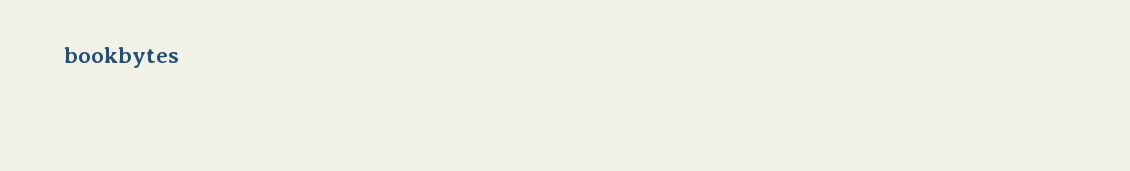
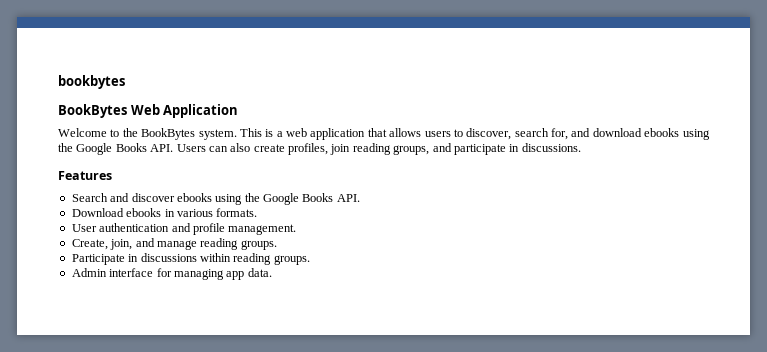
+ BookBytes Web Application
+ Welcome to the BookBytes system. This is a web application that allows users to discover, search for, and download ebooks using the Google Books API. Users can also create profiles, join reading groups, and participate in discussions.
+ Features
+ Search and discover ebooks using the Google Books API.
+ Download ebooks in various formats.
+ User authentication and profile management.
+ Create, join, and manage reading groups.
+ Participate in discussions within reading groups.
+ Admin interface for managing app data.

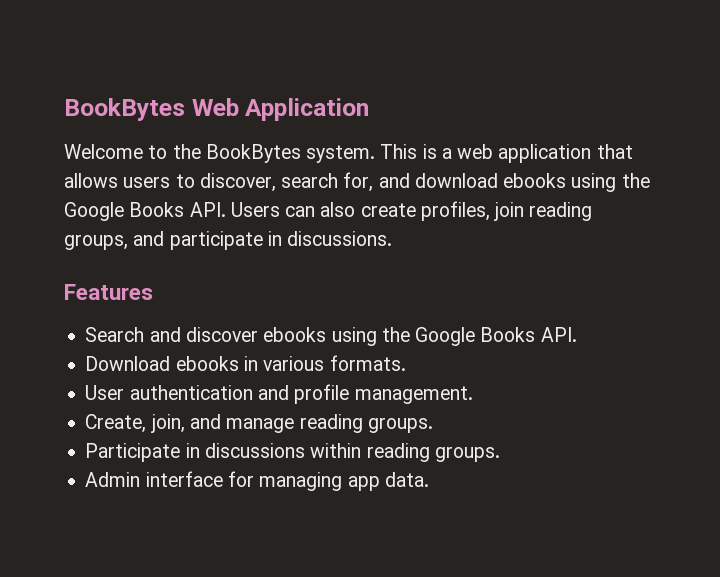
- bookbytes

